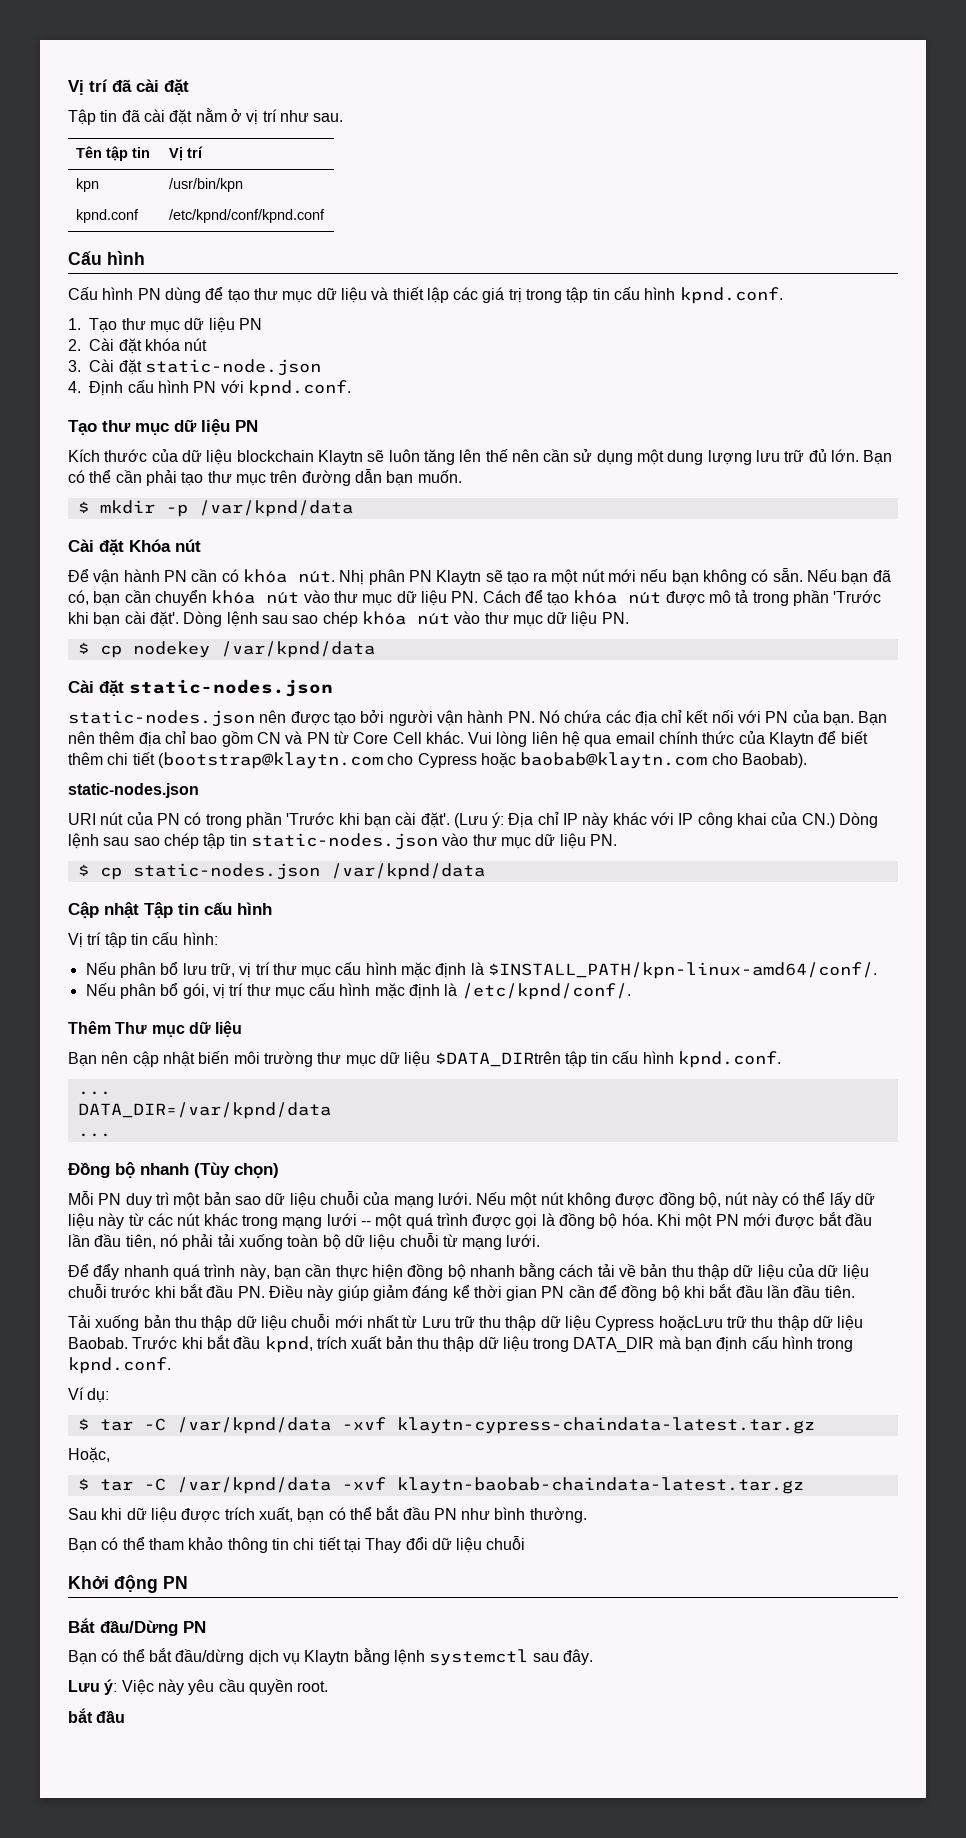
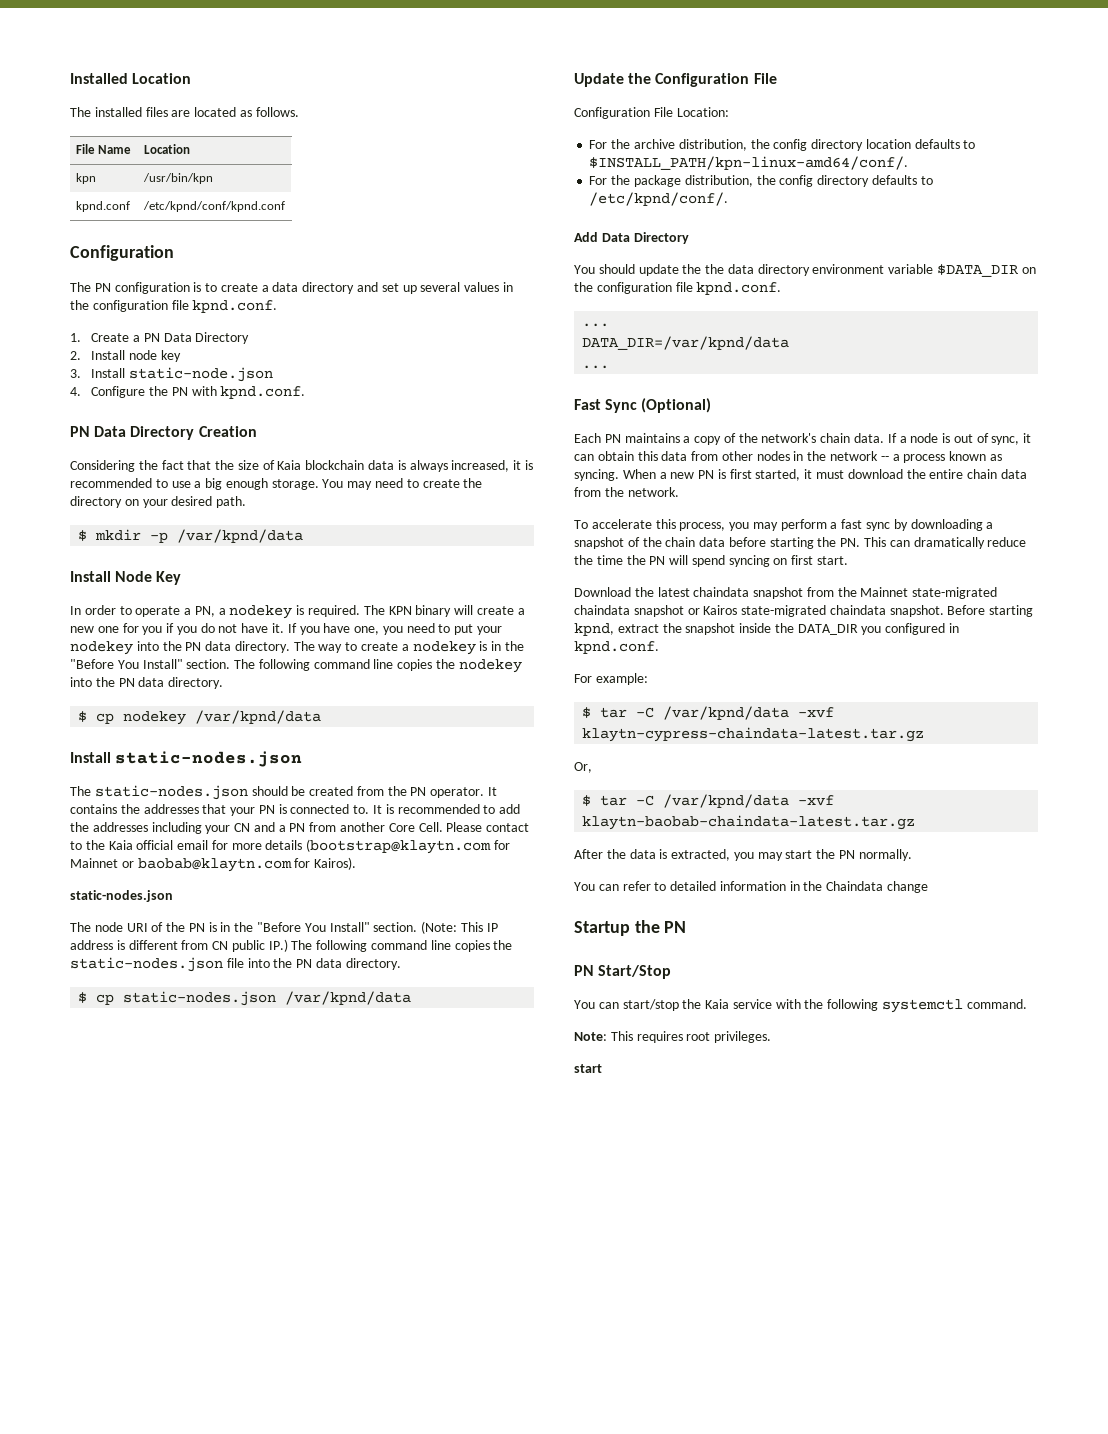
- Vị trí đã cài đặt
- Tập tin đã cài đặt nằm ở vị trí như sau.
- Tên tập tin | Vị trí
+ Installed Location
+ The installed files are located as follows.
+ File Name | Location
  kpn | /usr/bin/kpn
  kpnd.conf | /etc/kpnd/conf/kpnd.conf
- Cấu hình
- Cấu hình PN dùng để tạo thư mục dữ liệu và thiết lập các giá trị trong tập tin cấu hình kpnd.conf.
- 1. Tạo thư mục dữ liệu PN
+ Configuration
+ The PN configuration is to create a data directory and set up several values in the configuration file kpnd.conf.
+ 1. Create a PN Data Directory
- 2. Cài đặt khóa nút
+ 2. Install node key
- 3. Cài đặt static-node.json
+ 3. Install static-node.json
- 4. Định cấu hình PN với kpnd.conf.
- Tạo thư mục dữ liệu PN
- Kích thước của dữ liệu blockchain Klaytn sẽ luôn tăng lên thế nên cần sử dụng một dung lượng lưu trữ đủ lớn. Bạn có thể cần phải tạo thư mục trên đường dẫn bạn muốn.
+ 4. Configure the PN with kpnd.conf.
+ PN Data Directory Creation
+ Considering the fact that the size of Kaia blockchain data is always increased, it is recommended to use a big enough storage. You may need to create the directory on your desired path.
  $ mkdir -p /var/kpnd/data
- Cài đặt Khóa nút
- Để vận hành PN cần có khóa nút. Nhị phân PN Klaytn sẽ tạo ra một nút mới nếu bạn không có sẵn. Nếu bạn đã có, bạn cần chuyển khóa nút vào thư mục dữ liệu PN. Cách để tạo khóa nút được mô tả trong phần 'Trước khi bạn cài đặt'. Dòng lệnh sau sao chép khóa nút vào thư mục dữ liệu PN.
+ Install Node Key
+ In order to operate a PN, a nodekey is required. The KPN binary will create a new one for you if you do not have it. If you have one, you need to put your nodekey into the PN data directory. The way to create a nodekey is in the "Before You Install" section. The following command line copies the nodekey into the PN data directory.
- Cài đặt static-nodes.json
- static-nodes.json nên được tạo bởi người vận hành PN. Nó chứa các địa chỉ kết nối với PN của bạn. Bạn nên thêm địa chỉ bao gồm CN và PN từ Core Cell khác. Vui lòng liên hệ qua email chính thức của Klaytn để biết thêm chi tiết (bootstrap@klaytn.com cho Cypress hoặc baobab@klaytn.com cho Baobab).
+ Install static-nodes.json
+ The static-nodes.json should be created from the PN operator. It contains the addresses that your PN is connected to. It is recommended to add the addresses including your CN and a PN from another Core Cell. Please contact to the Kaia official email for more details (bootstrap@klaytn.com for Mainnet or baobab@klaytn.com for Kairos).
  static-nodes.json
- URI nút của PN có trong phần 'Trước khi bạn cài đặt'. (Lưu ý: Địa chỉ IP này khác với IP công khai của CN.) Dòng lệnh sau sao chép tập tin static-nodes.json vào thư mục dữ liệu PN.
+ The node URI of the PN is in the "Before You Install" section. (Note: This IP address is different from CN public IP.) The following command line copies the static-nodes.json file into the PN data directory.
  $ cp static-nodes.json /var/kpnd/data
- Cập nhật Tập tin cấu hình
- Vị trí tập tin cấu hình:
- Nếu phân bổ lưu trữ, vị trí thư mục cấu hình mặc định là $INSTALL_PATH/kpn-linux-amd64/conf/.
- Nếu phân bổ gói, vị trí thư mục cấu hình mặc định là /etc/kpnd/conf/.
- Thêm Thư mục dữ liệu
- Bạn nên cập nhật biến môi trường thư mục dữ liệu $DATA_DIRtrên tập tin cấu hình kpnd.conf.
+ Update the Configuration File
+ Configuration File Location:
+ For the archive distribution, the config directory location defaults to $INSTALL_PATH/kpn-linux-amd64/conf/.
+ For the package distribution, the config directory defaults to /etc/kpnd/conf/.
+ Add Data Directory
+ You should update the the data directory environment variable $DATA_DIR on the configuration file kpnd.conf.
  ...
  DATA_DIR=/var/kpnd/data
  ...
- Đồng bộ nhanh (Tùy chọn)
- Mỗi PN duy trì một bản sao dữ liệu chuỗi của mạng lưới. Nếu một nút không được đồng bộ, nút này có thể lấy dữ liệu này từ các nút khác trong mạng lưới -- một quá trình được gọi là đồng bộ hóa. Khi một PN mới được bắt đầu lần đầu tiên, nó phải tải xuống toàn bộ dữ liệu chuỗi từ mạng lưới.
- Để đẩy nhanh quá trình này, bạn cần thực hiện đồng bộ nhanh bằng cách tải về bản thu thập dữ liệu của dữ liệu chuỗi trước khi bắt đầu PN. Điều này giúp giảm đáng kể thời gian PN cần để đồng bộ khi bắt đầu lần đầu tiên.
- Tải xuống bản thu thập dữ liệu chuỗi mới nhất từ Lưu trữ thu thập dữ liệu Cypress hoặcLưu trữ thu thập dữ liệu Baobab. Trước khi bắt đầu kpnd, trích xuất bản thu thập dữ liệu trong DATA_DIR mà bạn định cấu hình trong kpnd.conf.
- Ví dụ:
+ Fast Sync (Optional)
+ Each PN maintains a copy of the network's chain data. If a node is out of sync, it can obtain this data from other nodes in the network -- a process known as syncing. When a new PN is first started, it must download the entire chain data from the network.
+ To accelerate this process, you may perform a fast sync by downloading a snapshot of the chain data before starting the PN. This can dramatically reduce the time the PN will spend syncing on first start.
+ Download the latest chaindata snapshot from the Mainnet state-migrated chaindata snapshot or Kairos state-migrated chaindata snapshot. Before starting kpnd, extract the snapshot inside the DATA_DIR you configured in kpnd.conf.
+ For example:
- Hoặc,
+ Or,
- Sau khi dữ liệu được trích xuất, bạn có thể bắt đầu PN như bình thường.
- Bạn có thể tham khảo thông tin chi tiết tại Thay đổi dữ liệu chuỗi
- Khởi động PN
- Bắt đầu/Dừng PN
- Bạn có thể bắt đầu/dừng dịch vụ Klaytn bằng lệnh systemctl sau đây.
- Lưu ý: Việc này yêu cầu quyền root.
- bắt đầu
+ After the data is extracted, you may start the PN normally.
+ You can refer to detailed information in the Chaindata change
+ Startup the PN
+ PN Start/Stop
+ You can start/stop the Kaia service with the following systemctl command.
+ Note: This requires root privileges.
+ start

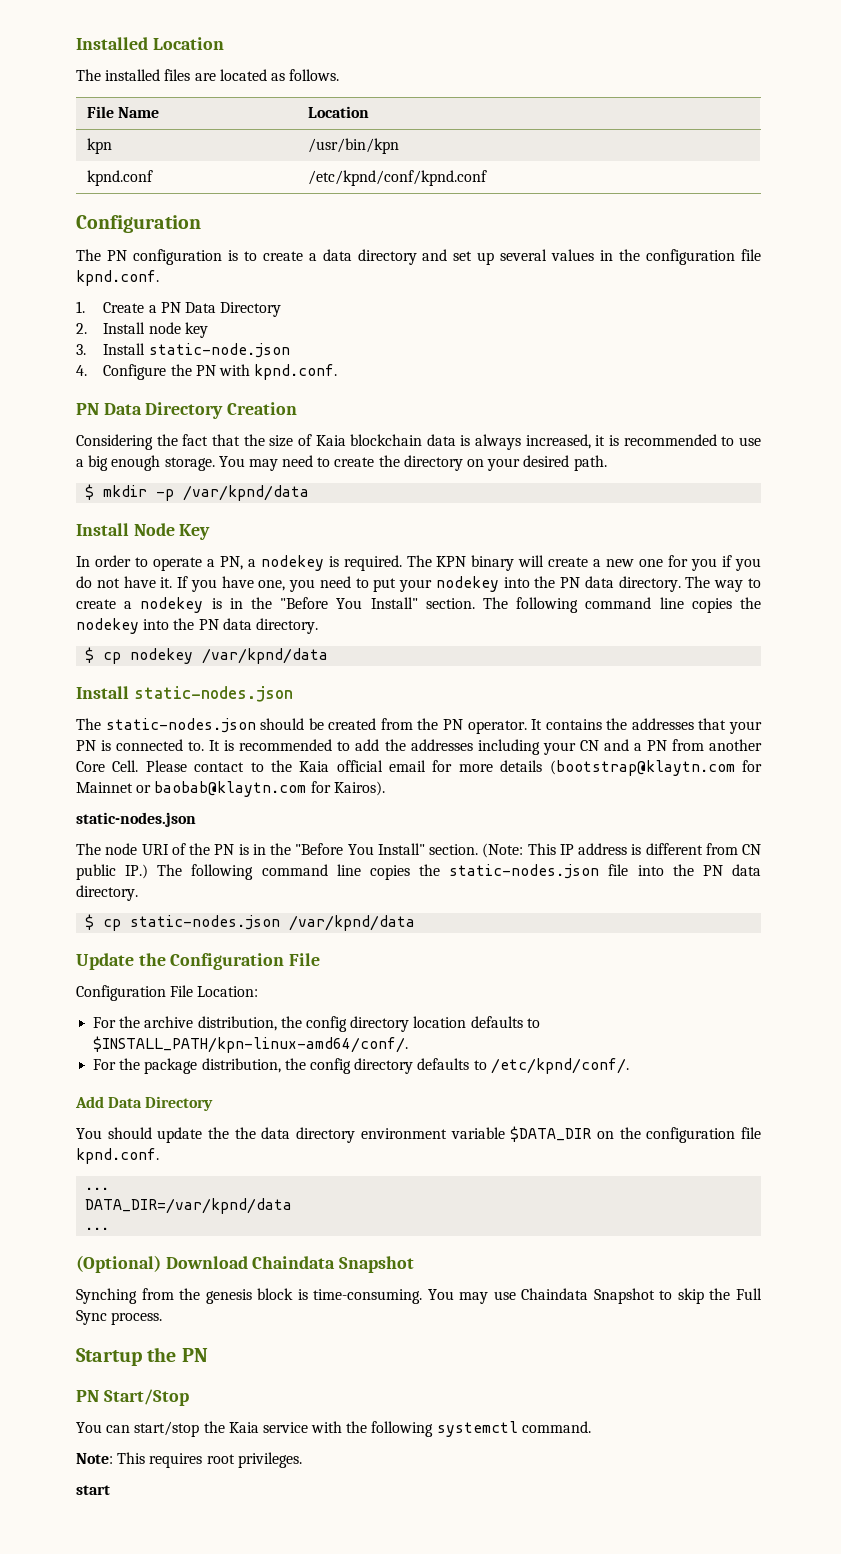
- Fast Sync (Optional)
- Each PN maintains a copy of the network's chain data. If a node is out of sync, it can obtain this data from other nodes in the network -- a process known as syncing. When a new PN is first started, it must download the entire chain data from the network.
- To accelerate this process, you may perform a fast sync by downloading a snapshot of the chain data before starting the PN. This can dramatically reduce the time the PN will spend syncing on first start.
- Download the latest chaindata snapshot from the Mainnet state-migrated chaindata snapshot or Kairos state-migrated chaindata snapshot. Before starting kpnd, extract the snapshot inside the DATA_DIR you configured in kpnd.conf.
- For example:
- $ tar -C /var/kpnd/data -xvf klaytn-cypress-chaindata-latest.tar.gz
- Or,
- $ tar -C /var/kpnd/data -xvf klaytn-baobab-chaindata-latest.tar.gz
- After the data is extracted, you may start the PN normally.
- You can refer to detailed information in the Chaindata change
+ (Optional) Download Chaindata Snapshot
+ Synching from the genesis block is time-consuming. You may use Chaindata Snapshot to skip the Full Sync process.

